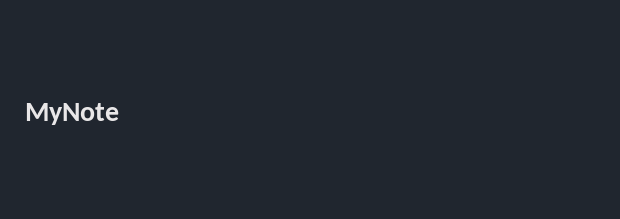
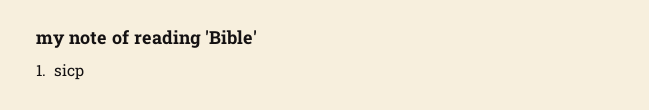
- MyNote
+ my note of reading 'Bible'
+ 1. sicp

